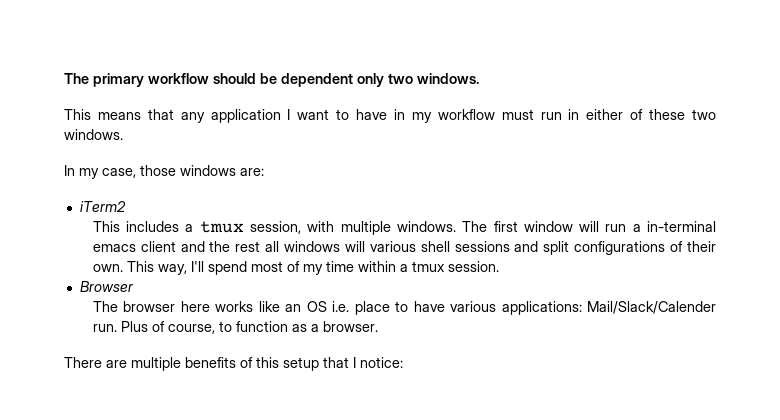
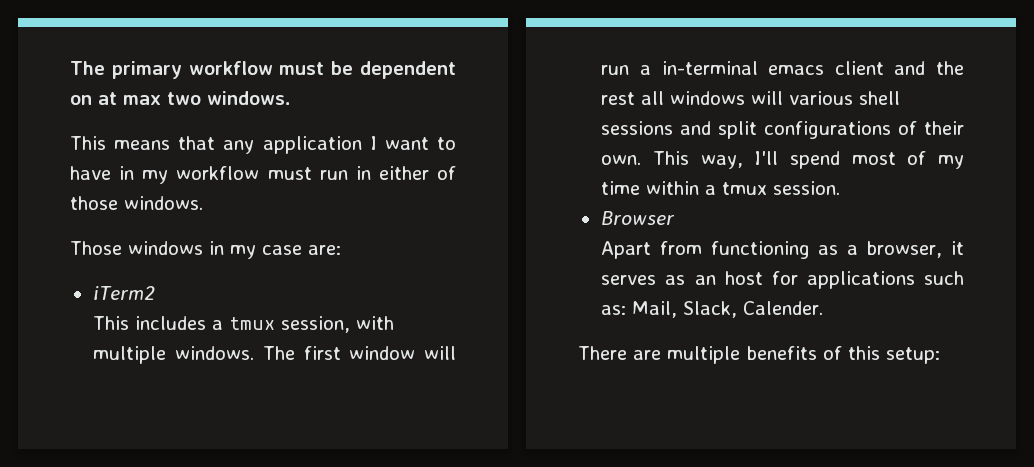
- The primary workflow should be dependent only two windows.
+ The primary workflow must be dependent on at max two windows.
- This means that any application I want to have in my workflow must run in either of these two windows.
- In my case, those windows are:
+ This means that any application I want to have in my workflow must run in either of those windows.
+ Those windows in my case are:
- The browser here works like an OS i.e. place to have various applications: Mail/Slack/Calender run. Plus of course, to function as a browser.
+ Apart from functioning as a browser, it serves as an host for applications such as: Mail, Slack, Calender.
- There are multiple benefits of this setup that I notice:
+ There are multiple benefits of this setup:

